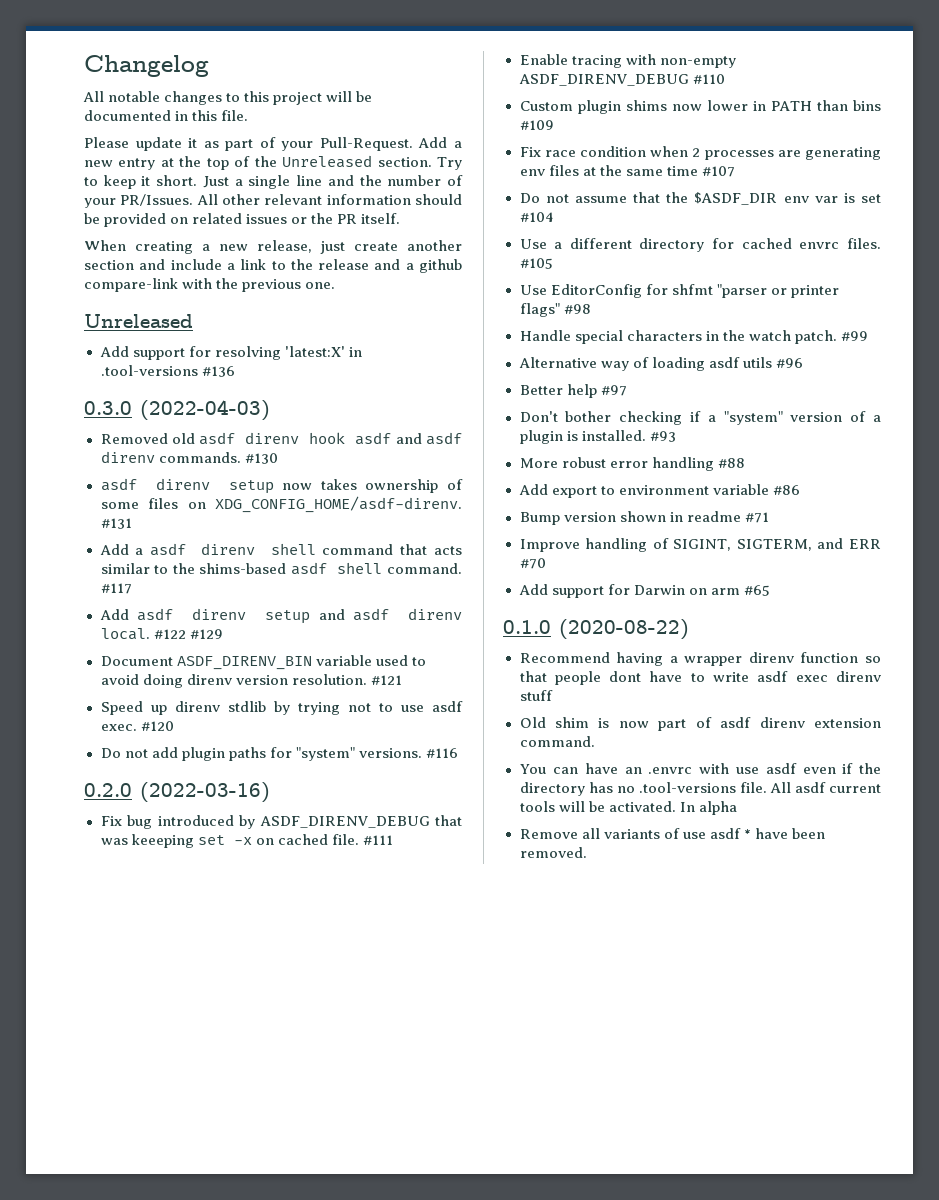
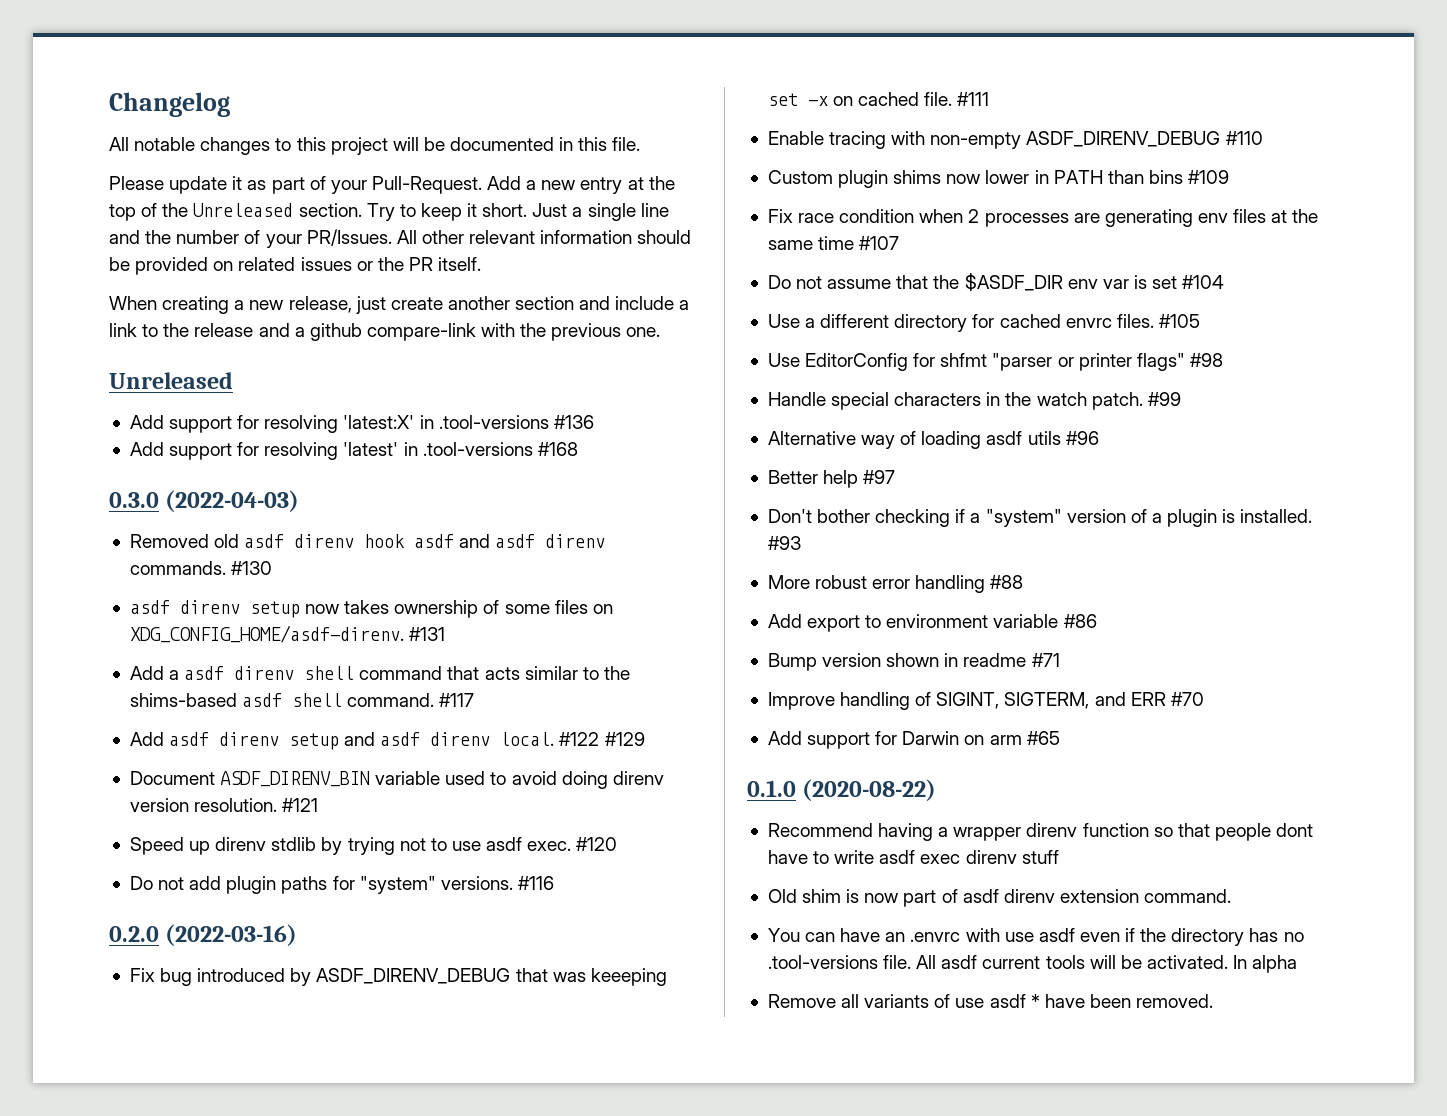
+ Add support for resolving 'latest' in .tool-versions #168

